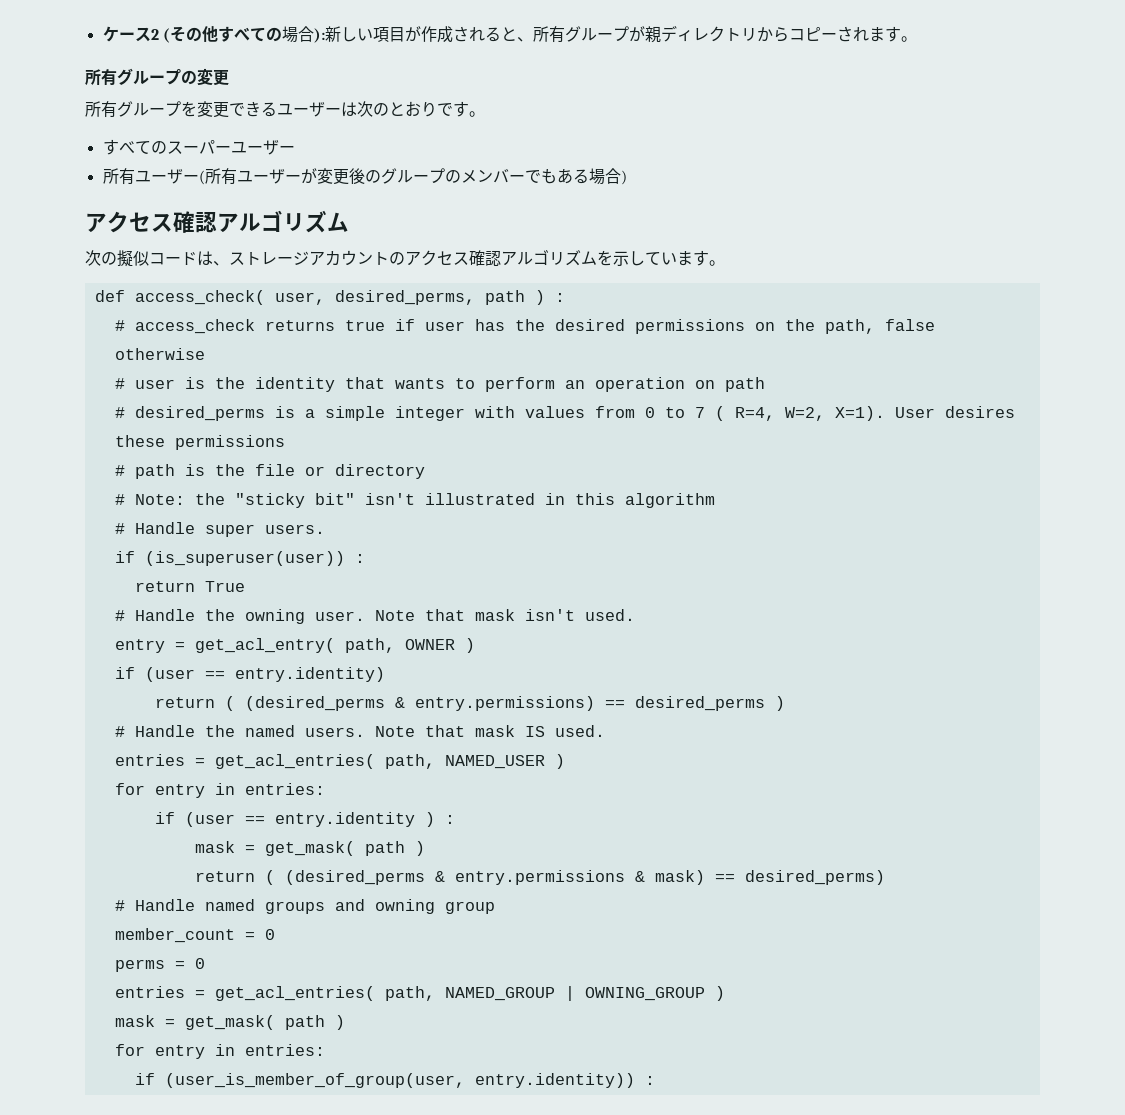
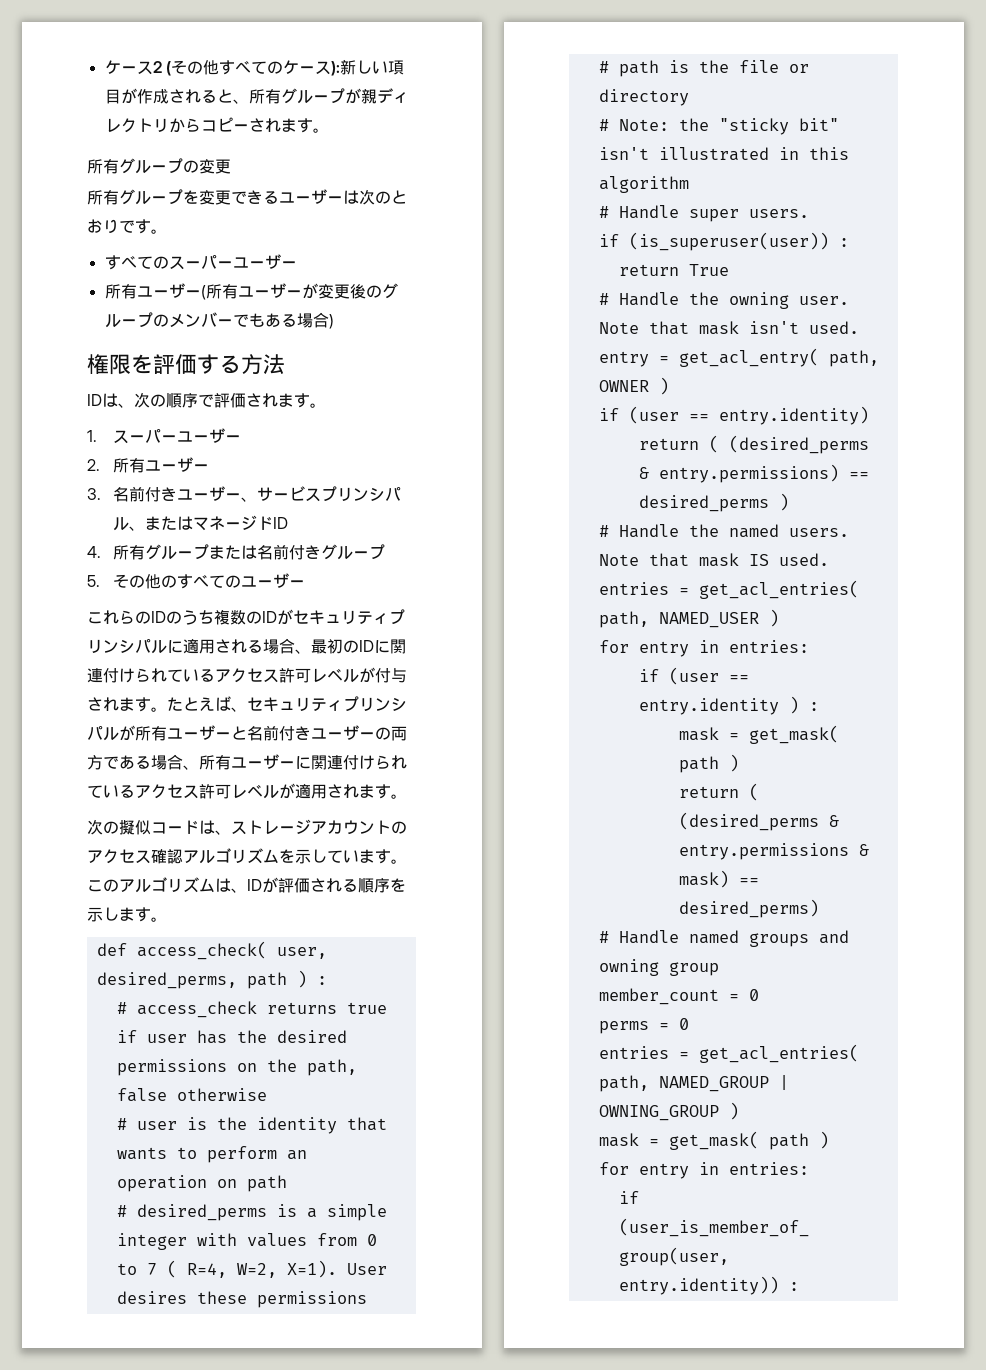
- ケース2 (その他すべての場合):新しい項目が作成されると、所有グループが親ディレクトリからコピーされます。
+ ケース2 (その他すべてのケース):新しい項目が作成されると、所有グループが親ディレクトリからコピーされます。
  所有ユーザー(所有ユーザーが変更後のグループのメンバーでもある場合)
- アクセス確認アルゴリズム
+ 権限を評価する方法
+ IDは、次の順序で評価されます。
+ 1.スーパーユーザー
+ 2.所有ユーザー
+ 3.名前付きユーザー、サービスプリンシパル、またはマネージドID
+ 4.所有グループまたは名前付きグループ
+ 5.その他のすべてのユーザー
+ これらのIDのうち複数のIDがセキュリティプリンシパルに適用される場合、最初のIDに関連付けられているアクセス許可レベルが付与されます。たとえば、セキュリティプリンシパルが所有ユーザーと名前付きユーザーの両方である場合、所有ユーザーに関連付けられているアクセス許可レベルが適用されます。
+ このアルゴリズムは、IDが評価される順序を示します。

